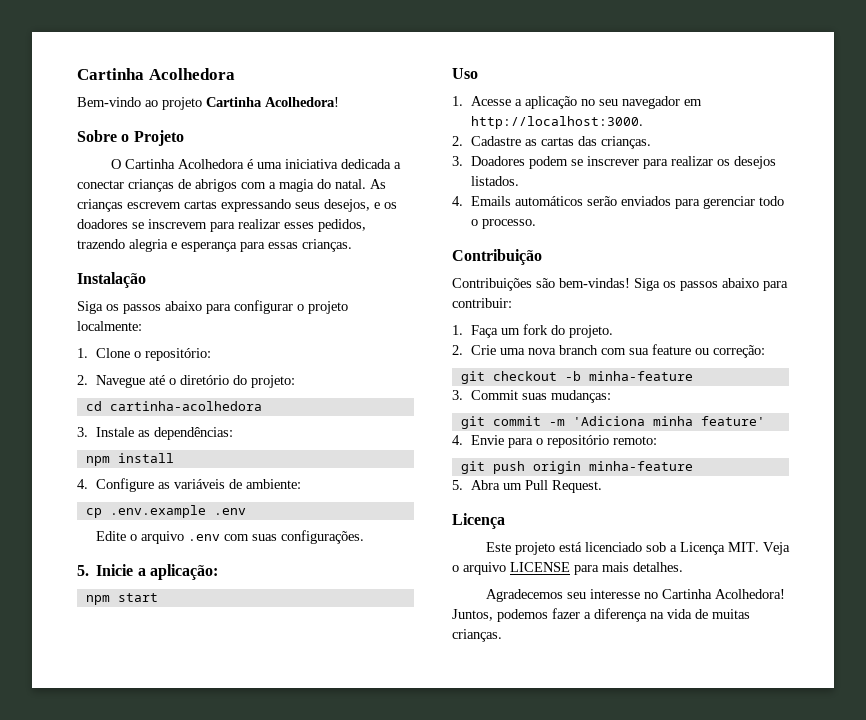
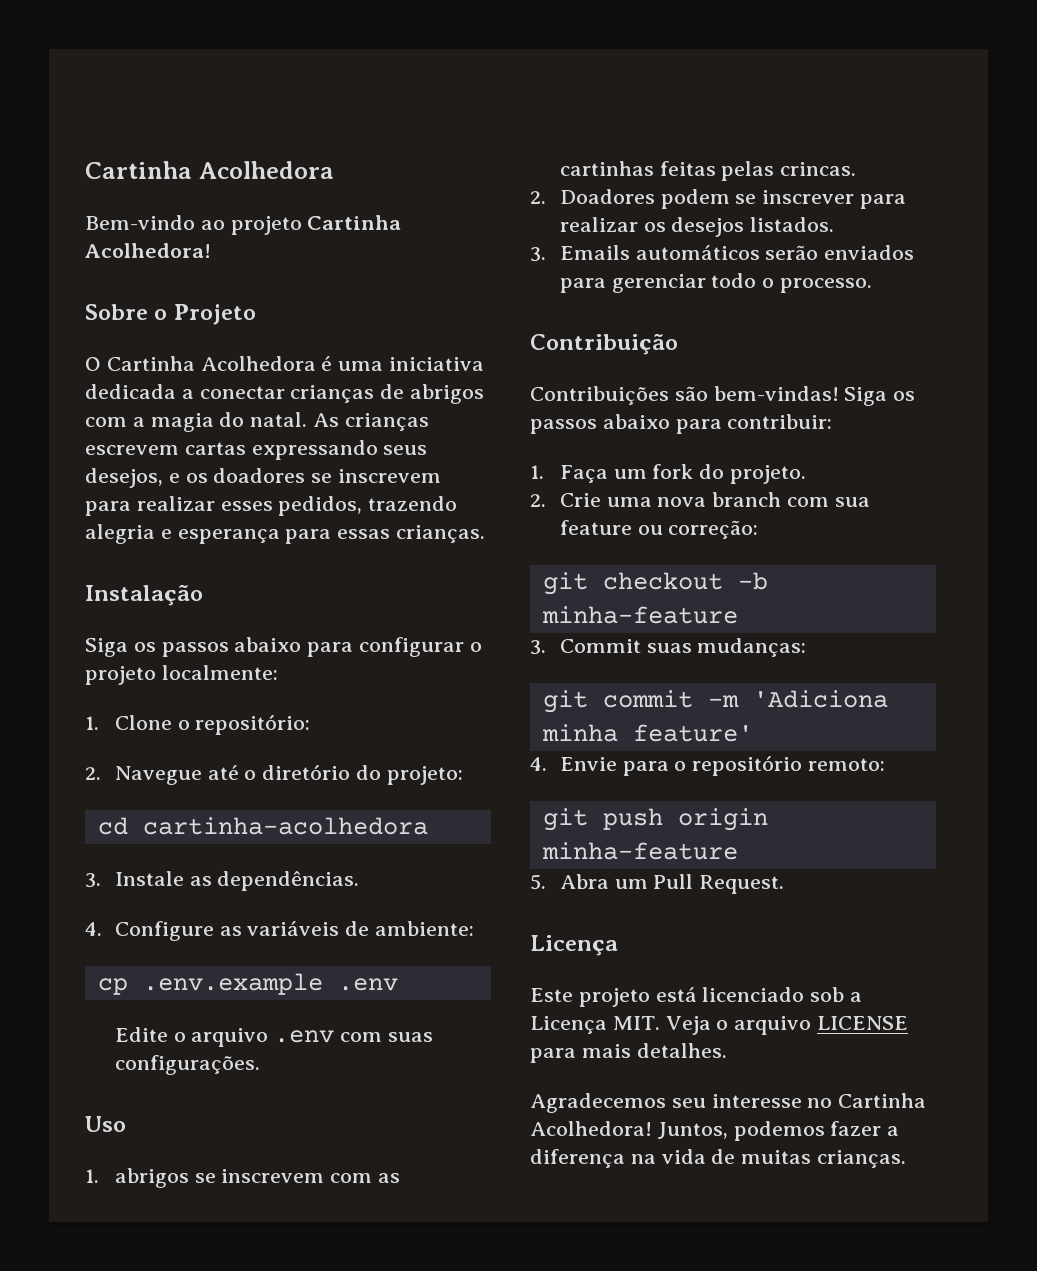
- 3. Instale as dependências:
- npm install
+ 3. Instale as dependências.
- 5. Inicie a aplicação:
- npm start
  Uso
- 1. Acesse a aplicação no seu navegador em http://localhost:3000.
- 2. Cadastre as cartas das crianças.
- 3. Doadores podem se inscrever para realizar os desejos listados.
+ 1. abrigos se inscrevem com as cartinhas feitas pelas crincas.
+ 2. Doadores podem se inscrever para realizar os desejos listados.
- 4. Emails automáticos serão enviados para gerenciar todo o processo.
+ 3. Emails automáticos serão enviados para gerenciar todo o processo.

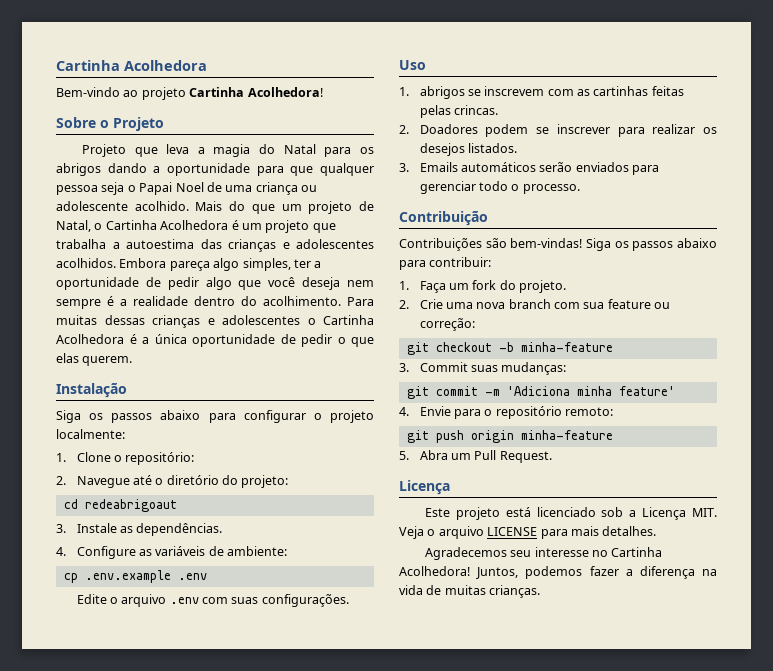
- O Cartinha Acolhedora é uma iniciativa dedicada a conectar crianças de abrigos com a magia do natal. As crianças escrevem cartas expressando seus desejos, e os doadores se inscrevem para realizar esses pedidos, trazendo alegria e esperança para essas crianças.
+ Projeto que leva a magia do Natal para os abrigos dando a oportunidade para que qualquer pessoa seja o Papai Noel de uma criança ou adolescente acolhido. Mais do que um projeto de Natal, o Cartinha Acolhedora é um projeto que trabalha a autoestima das crianças e adolescentes acolhidos. Embora pareça algo simples, ter a oportunidade de pedir algo que você deseja nem sempre é a realidade dentro do acolhimento. Para muitas dessas crianças e adolescentes o Cartinha Acolhedora é a única oportunidade de pedir o que elas querem.
- cd cartinha-acolhedora
+ cd redeabrigoaut

